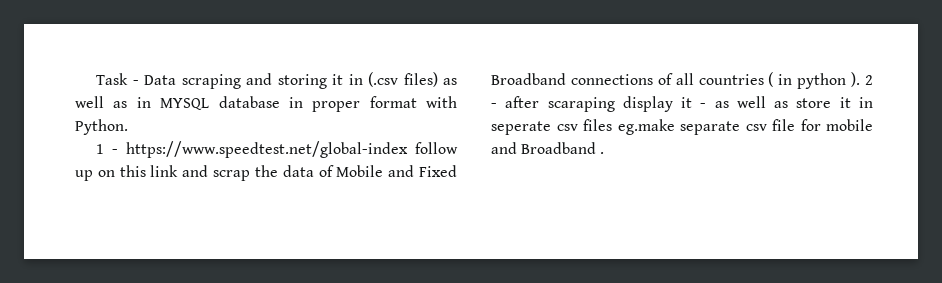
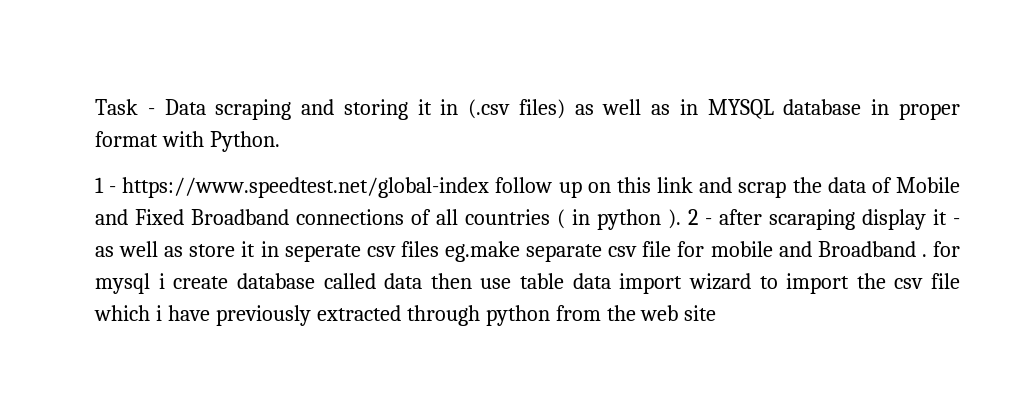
- 2 - after scaraping display it - as well as store it in seperate csv files eg.make separate csv file for mobile and Broadband .
+ 2 - after scaraping display it - as well as store it in seperate csv files eg.make separate csv file for mobile and Broadband . for mysql i create database called data then use table data import wizard to import the csv file which i have previously extracted through python from the web site

